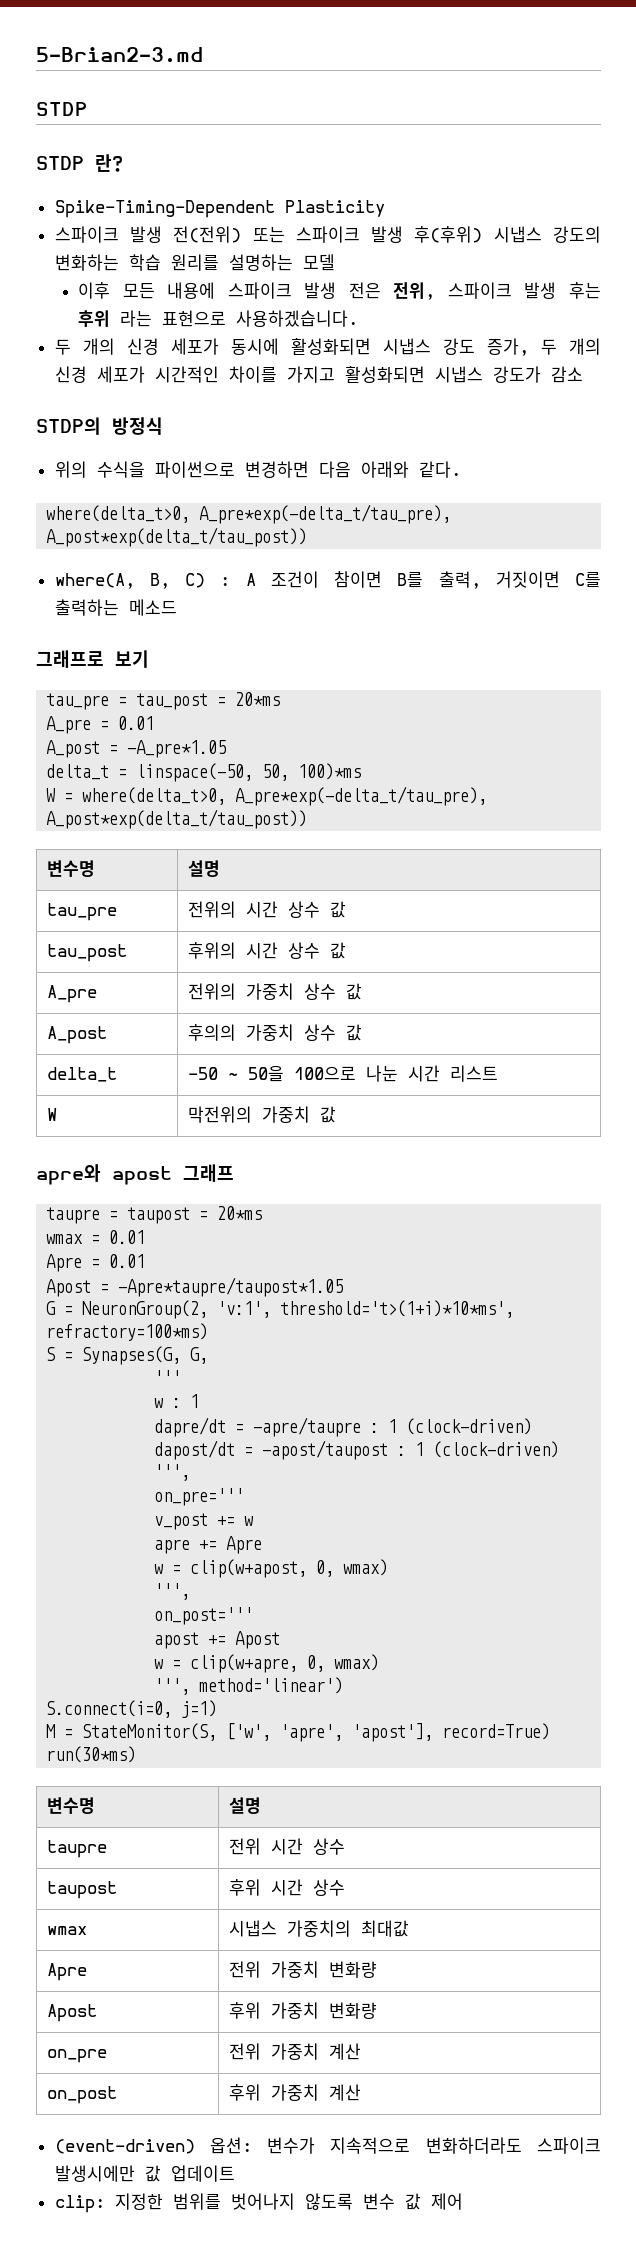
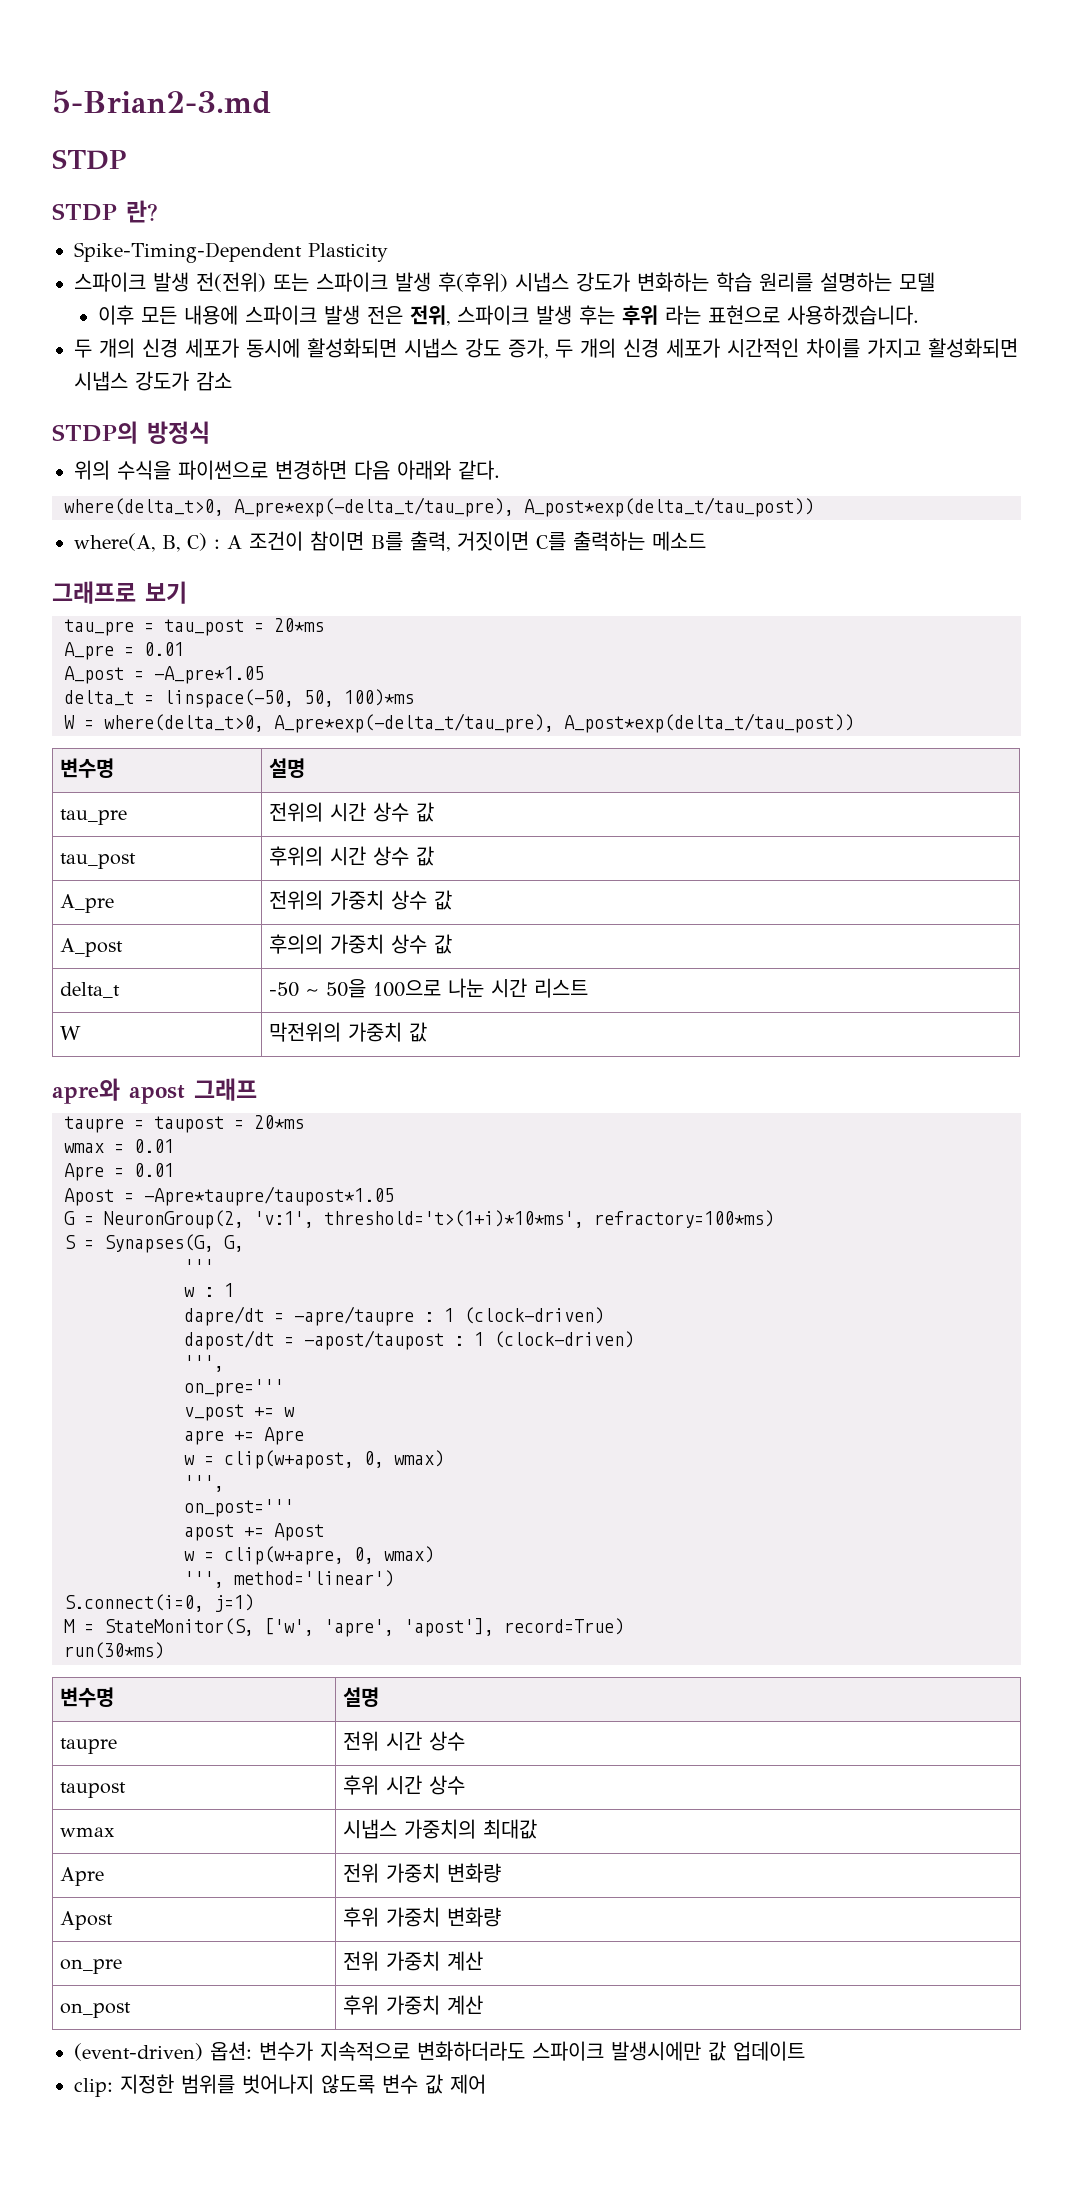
- 스파이크 발생 전(전위) 또는 스파이크 발생 후(후위) 시냅스 강도의 변화하는 학습 원리를 설명하는 모델
+ 스파이크 발생 전(전위) 또는 스파이크 발생 후(후위) 시냅스 강도가 변화하는 학습 원리를 설명하는 모델

